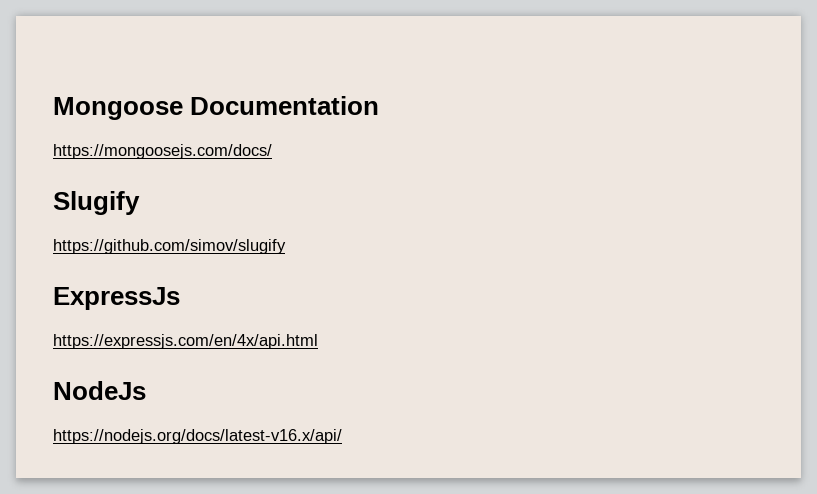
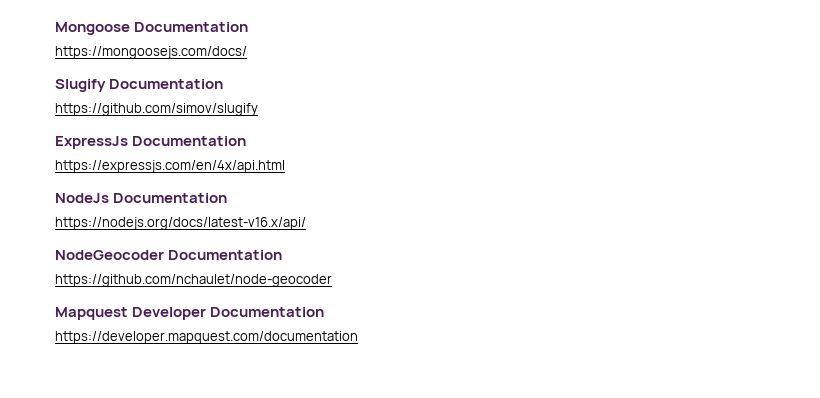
- Slugify
+ Slugify Documentation
- ExpressJs
+ ExpressJs Documentation
- NodeJs
+ NodeJs Documentation
+ NodeGeocoder Documentation
+ https://github.com/nchaulet/node-geocoder
+ Mapquest Developer Documentation
+ https://developer.mapquest.com/documentation

